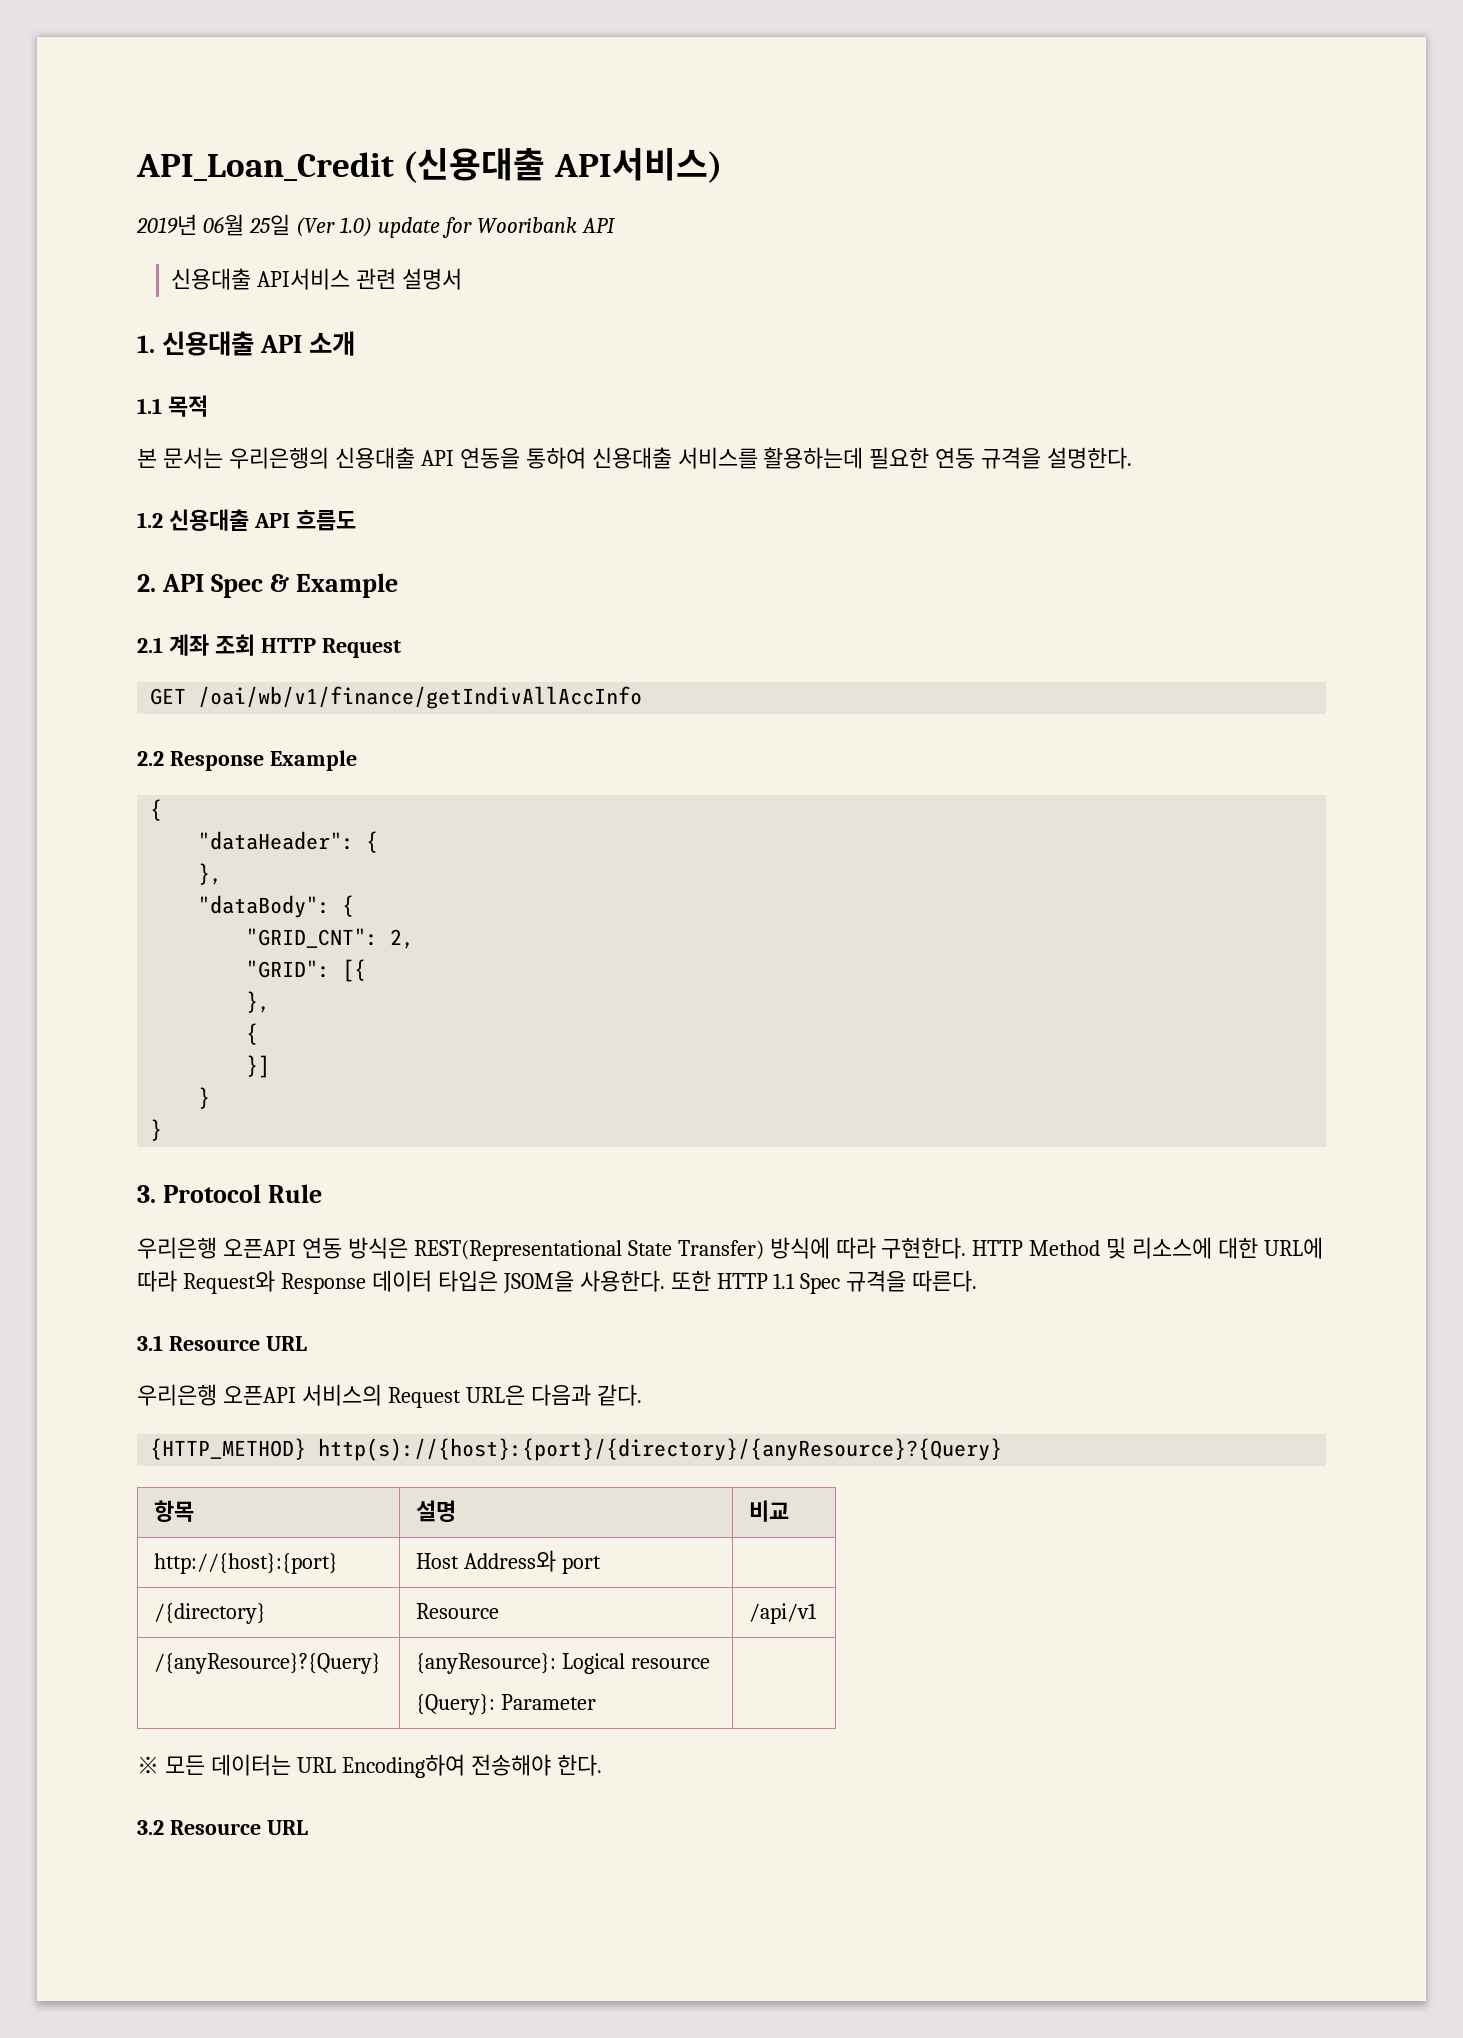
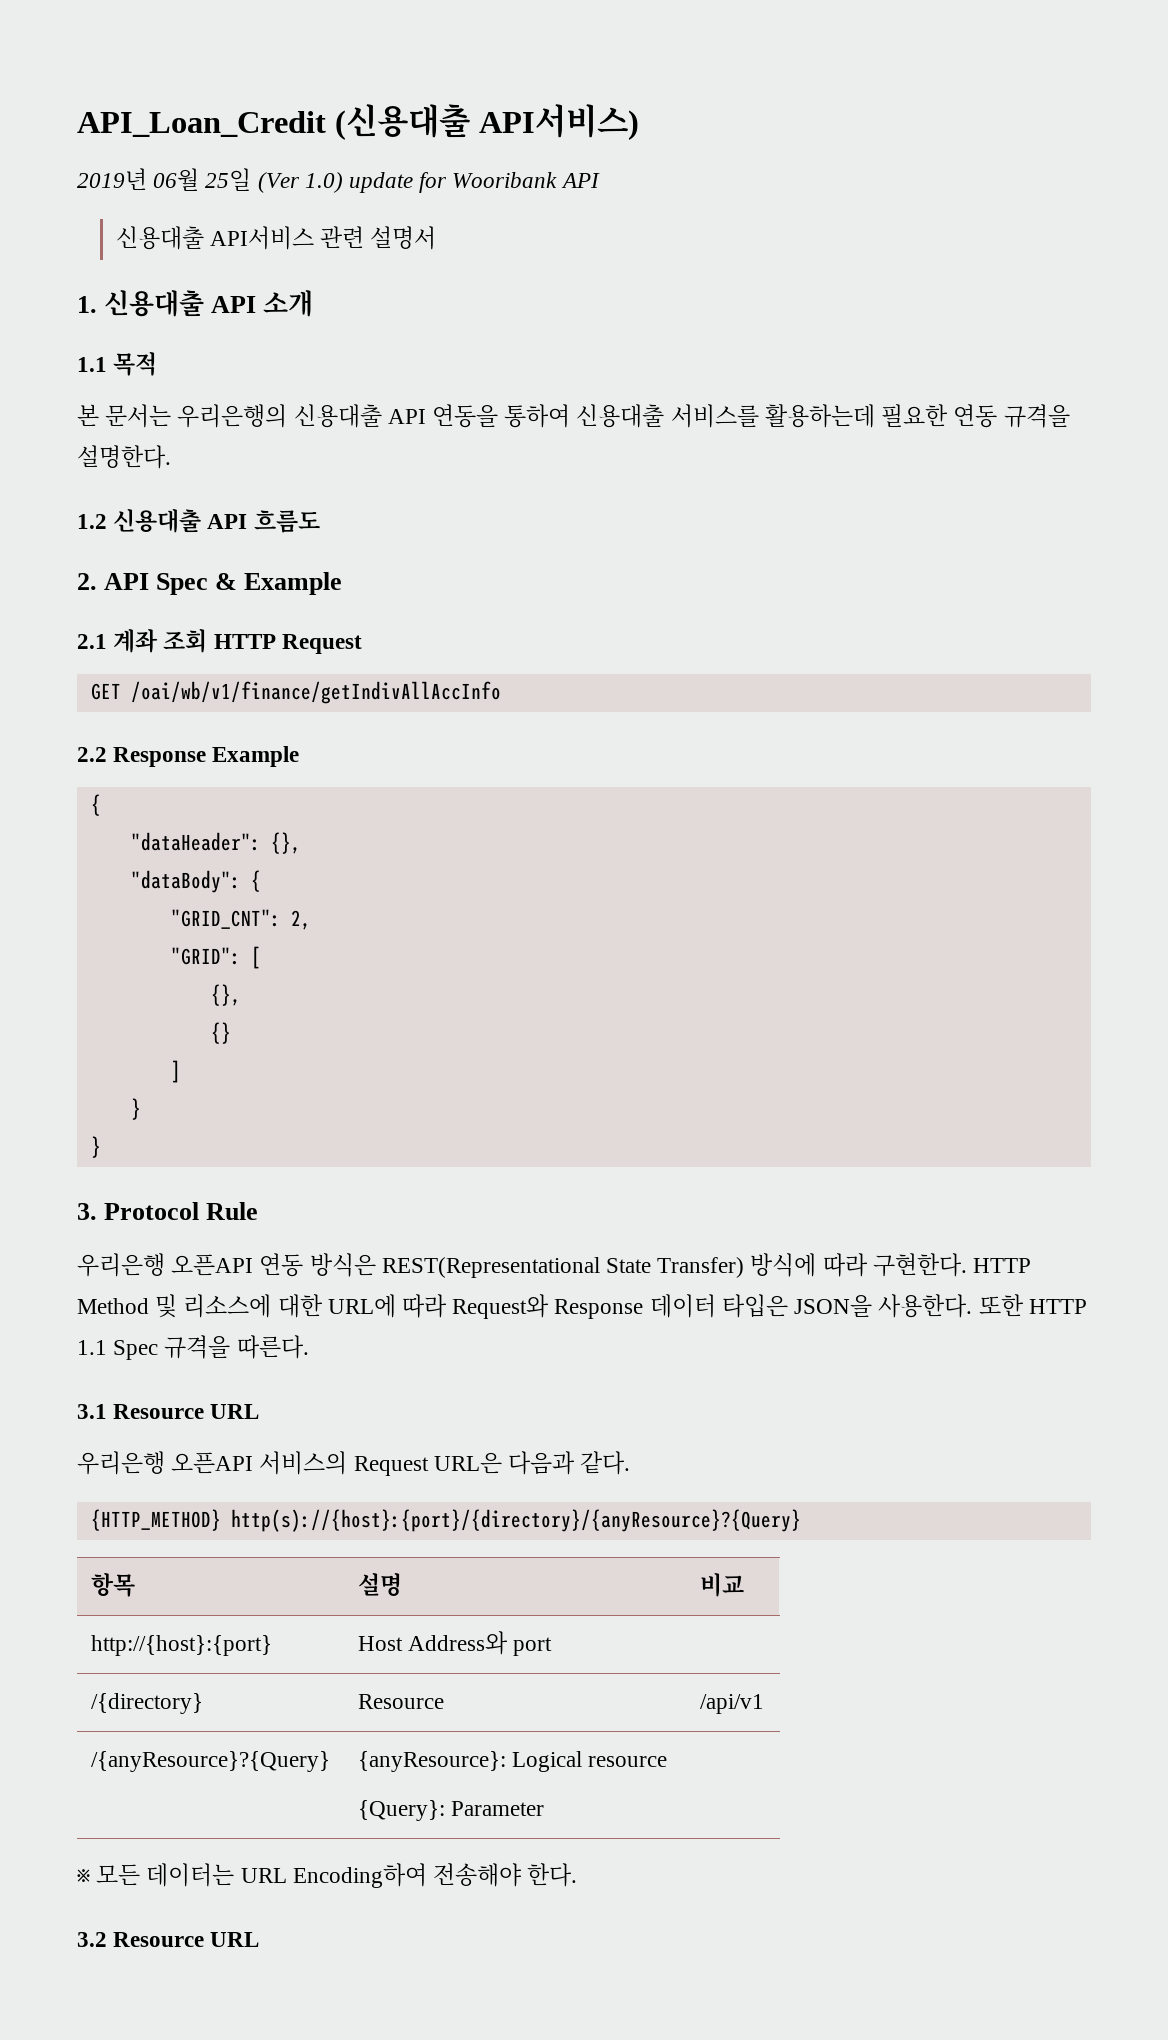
- "dataHeader": {
- },
+ "dataHeader": {},
- "GRID": [{
- },
- {
- }]
+ "GRID": [
+ {},
+ {}
+ ]
- HTTP Method 및 리소스에 대한 URL에 따라 Request와 Response 데이터 타입은 JSOM을 사용한다.
+ HTTP Method 및 리소스에 대한 URL에 따라 Request와 Response 데이터 타입은 JSON을 사용한다.

